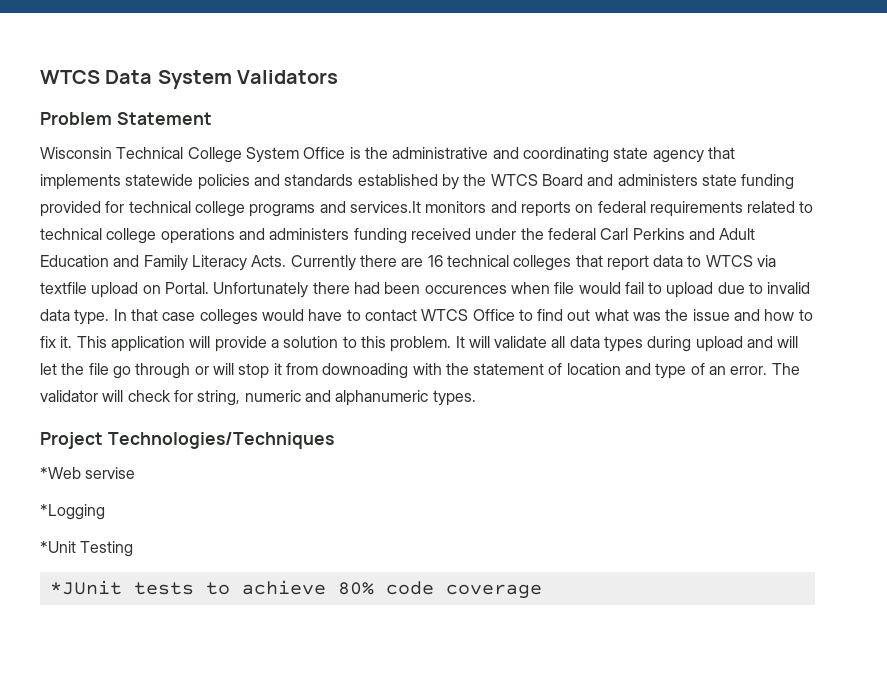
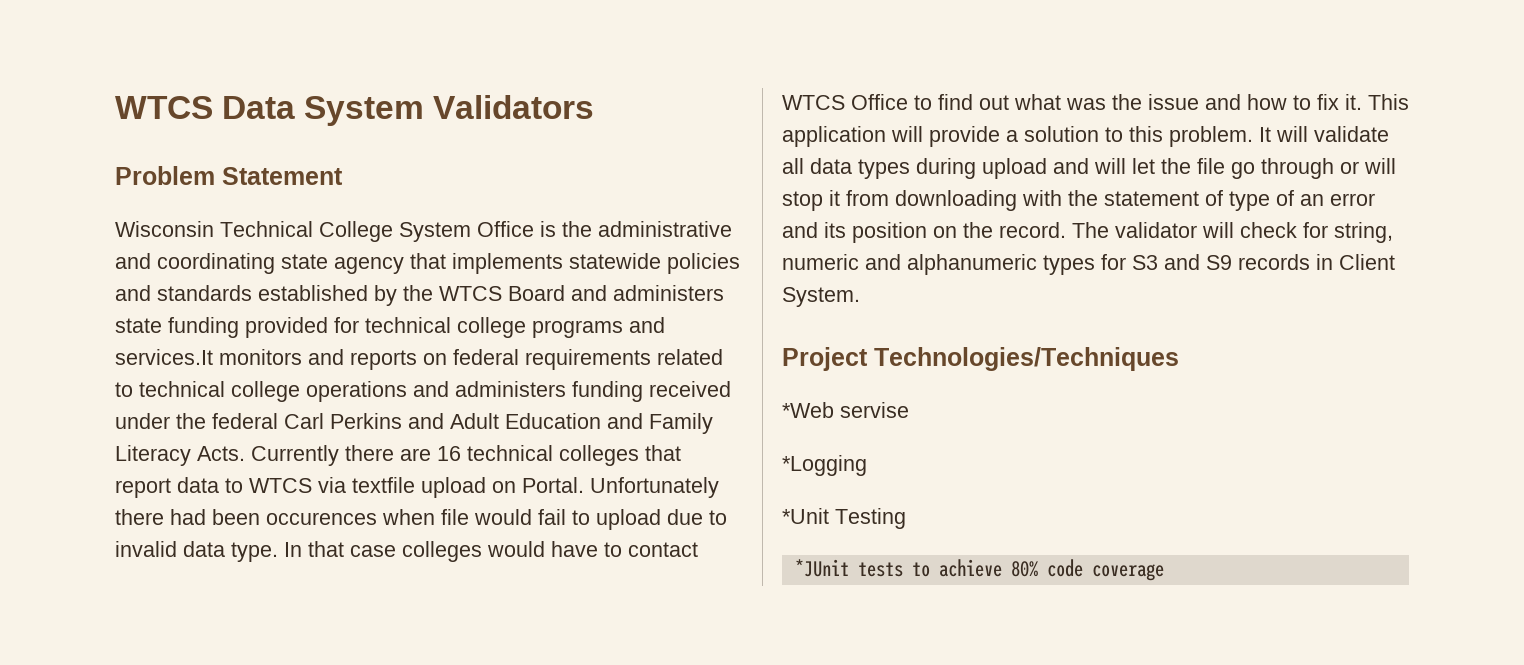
- It will validate all data types during upload and will let the file go through or will stop it from downoading with the statement of location and type of an error.
+ It will validate all data types during upload and will let the file go through or will stop it from downloading with the statement of type of an error and its position on the record.
- The validator will check for string, numeric and alphanumeric types.
+ The validator will check for string, numeric and alphanumeric types for S3 and S9 records in Client System.

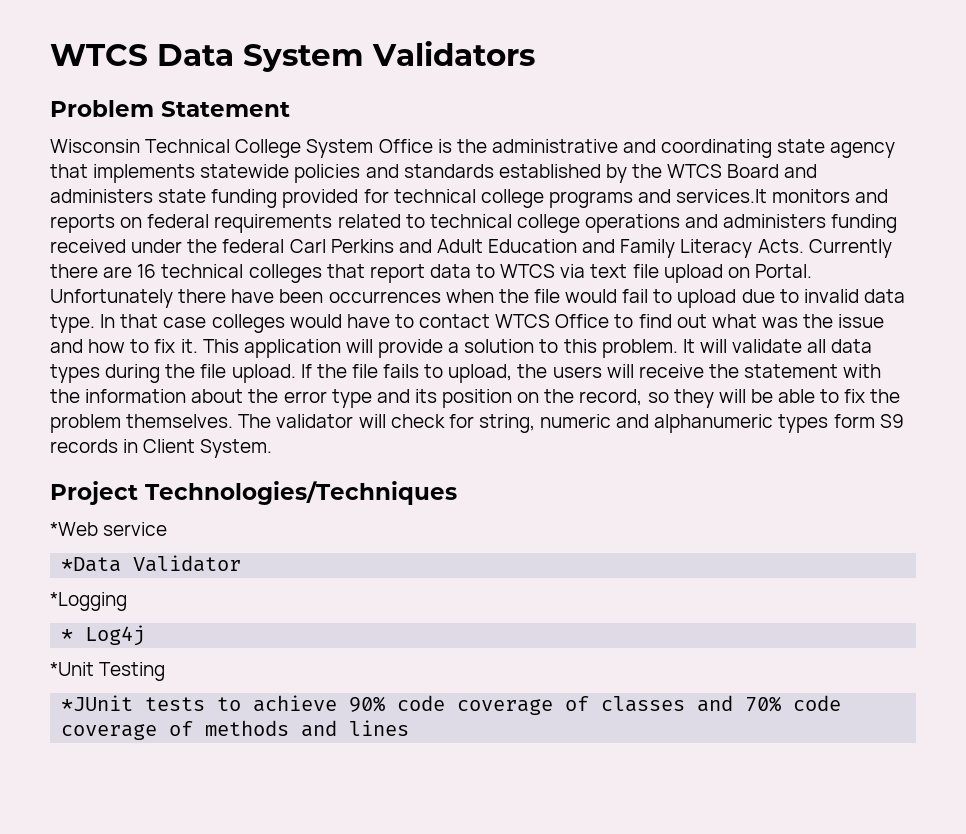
- Currently there are 16 technical colleges that report data to WTCS via textfile upload on Portal.
+ Currently there are 16 technical colleges that report data to WTCS via text file upload on Portal.
- Unfortunately there had been occurences when file would fail to upload due to invalid data type.
+ Unfortunately there have been occurrences when the file would fail to upload due to invalid data type.
- It will validate all data types during upload and will let the file go through or will stop it from downloading with the statement of type of an error and its position on the record.
+ It will validate all data types during the file upload. If the file fails to upload, the users will receive the statement with the information about the error type and its position on the record, so they will be able to fix the problem themselves.
- The validator will check for string, numeric and alphanumeric types for S3 and S9 records in Client System.
+ The validator will check for string, numeric and alphanumeric types form S9 records in Client System.
- *Web servise
+ *Web service
+ *Data Validator
+ * Log4j
- *JUnit tests to achieve 80% code coverage
+ *JUnit tests to achieve 90% code coverage of classes and 70% code coverage of methods and lines

